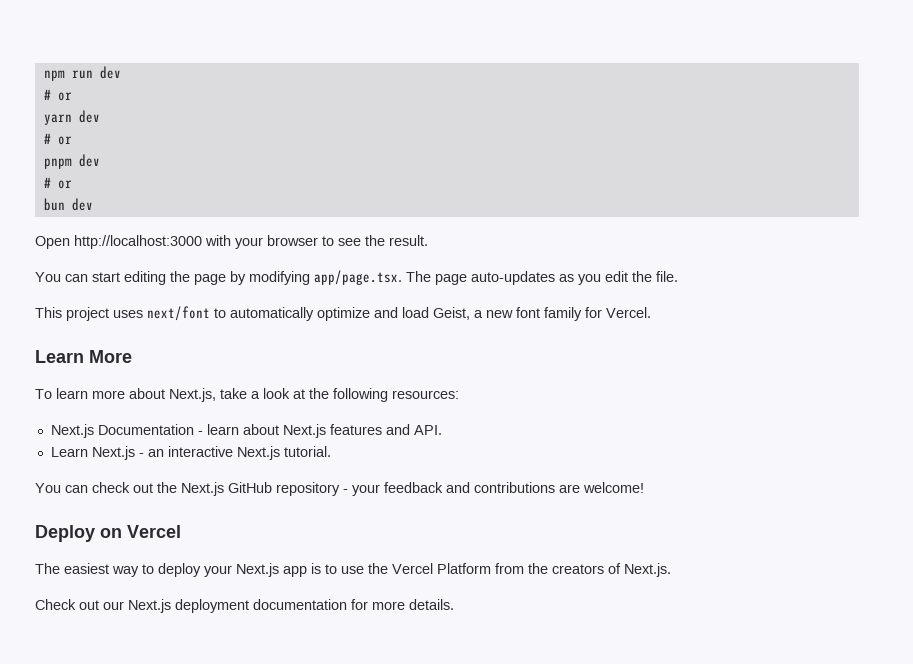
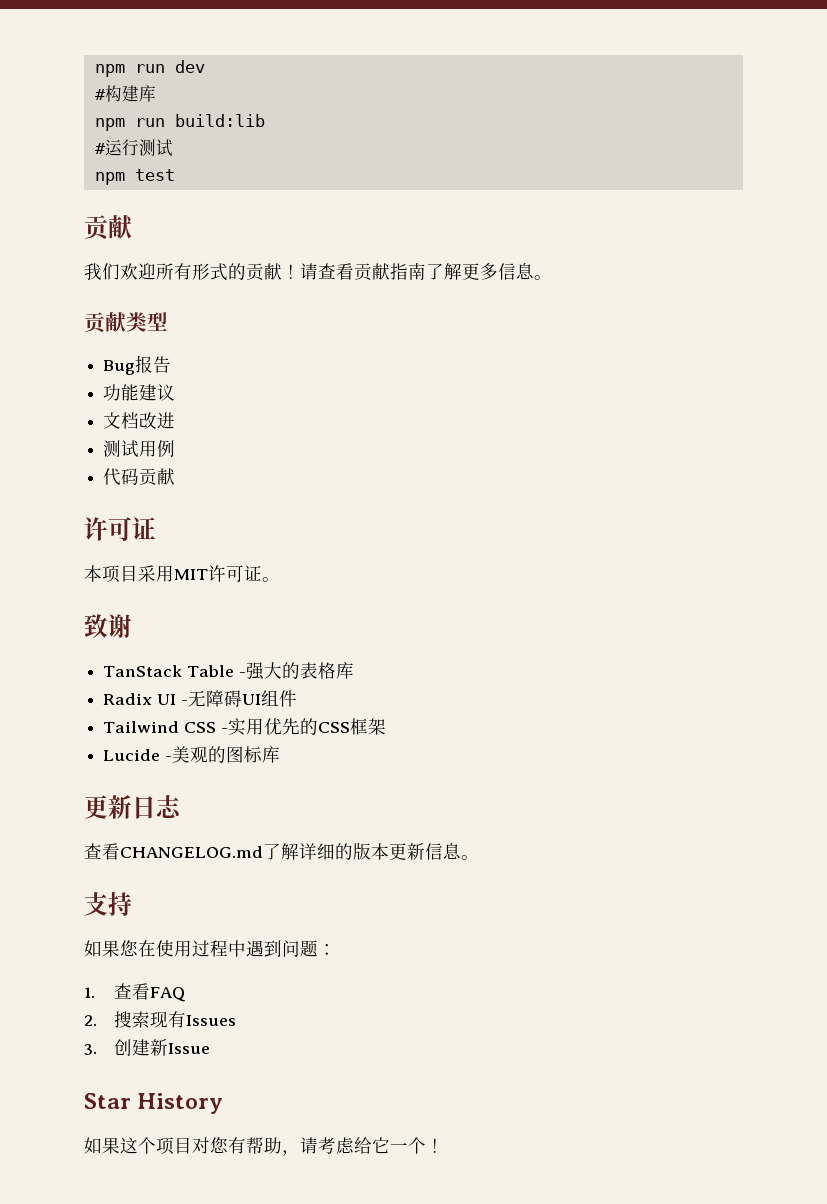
  npm run dev
- # or
- yarn dev
- # or
- pnpm dev
- # or
- bun dev
- Open http://localhost:3000 with your browser to see the result.
- You can start editing the page by modifying app/page.tsx. The page auto-updates as you edit the file.
- This project uses next/font to automatically optimize and load Geist, a new font family for Vercel.
- Learn More
- To learn more about Next.js, take a look at the following resources:
- Next.js Documentation - learn about Next.js features and API.
- Learn Next.js - an interactive Next.js tutorial.
- You can check out the Next.js GitHub repository - your feedback and contributions are welcome!
- Deploy on Vercel
- The easiest way to deploy your Next.js app is to use the Vercel Platform from the creators of Next.js.
- Check out our Next.js deployment documentation for more details.
+ #构建库
+ npm run build:lib
+ #运行测试
+ npm test
+ 贡献
+ 我们欢迎所有形式的贡献！请查看贡献指南了解更多信息。
+ 贡献类型
+ Bug报告
+ 功能建议
+ 文档改进
+ 测试用例
+ 代码贡献
+ 许可证
+ 本项目采用MIT许可证。
+ 致谢
+ TanStack Table -强大的表格库
+ Radix UI -无障碍UI组件
+ Tailwind CSS -实用优先的CSS框架
+ Lucide -美观的图标库
+ 更新日志
+ 查看CHANGELOG.md了解详细的版本更新信息。
+ 支持
+ 如果您在使用过程中遇到问题：
+ 1.查看FAQ
+ 2.搜索现有Issues
+ 3.创建新Issue
+ Star History
+ 如果这个项目对您有帮助，请考虑给它一个！

